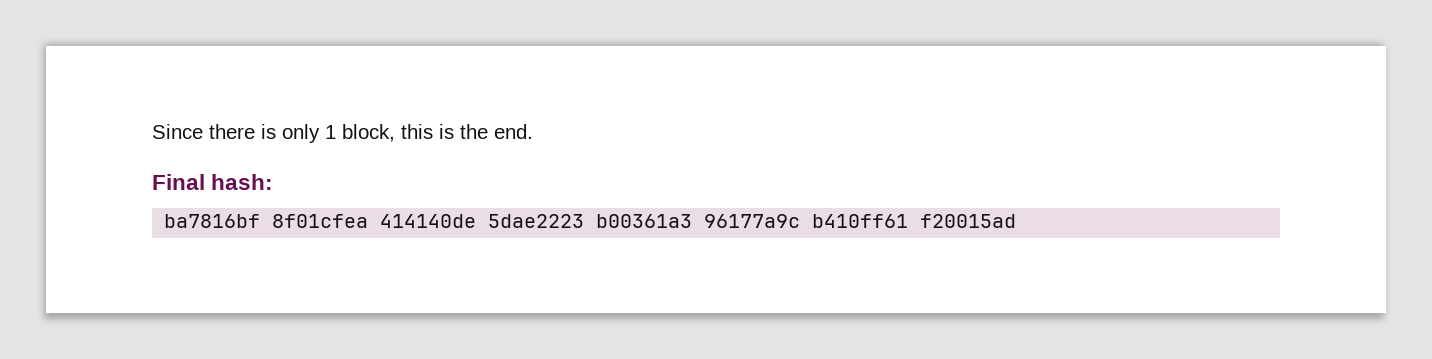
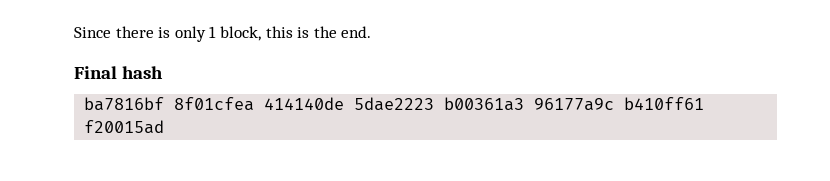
- Final hash:
+ Final hash

